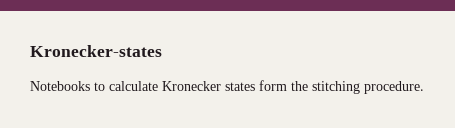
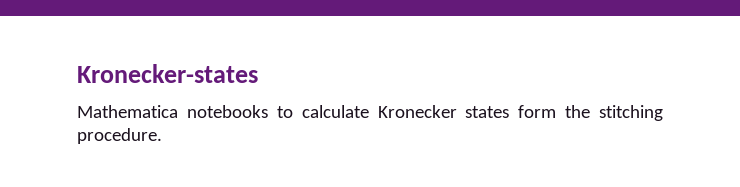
- Notebooks to calculate Kronecker states form the stitching procedure.
+ Mathematica notebooks to calculate Kronecker states form the stitching procedure.

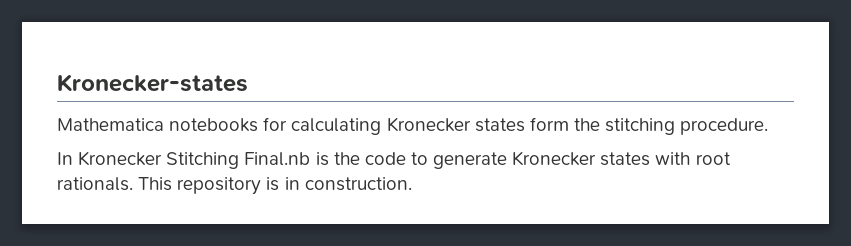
- Mathematica notebooks to calculate Kronecker states form the stitching procedure.
+ Mathematica notebooks for calculating Kronecker states form the stitching procedure.
+ In Kronecker Stitching Final.nb is the code to generate Kronecker states with root rationals. This repository is in construction.

